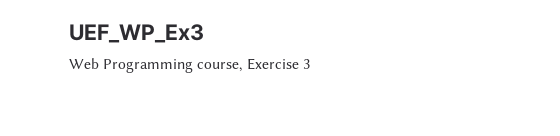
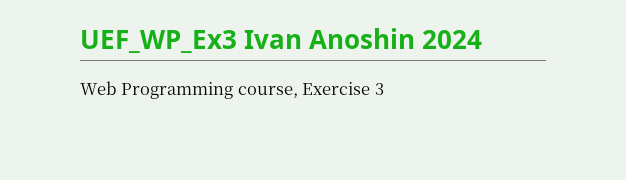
- UEF_WP_Ex3
+ UEF_WP_Ex3 Ivan Anoshin 2024

